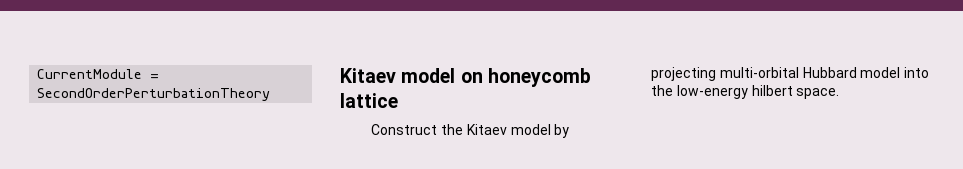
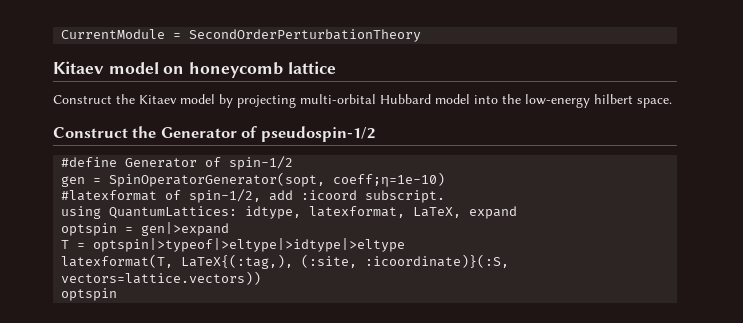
+ Construct the Generator of pseudospin-1/2
+ #define Generator of spin-1/2
+ gen = SpinOperatorGenerator(sopt, coeff;η=1e-10)
+ #latexformat of spin-1/2, add :icoord subscript.
+ using QuantumLattices: idtype, latexformat, LaTeX, expand
+ optspin = gen|>expand
+ T = optspin|>typeof|>eltype|>idtype|>eltype
+ latexformat(T, LaTeX{(:tag,), (:site, :icoordinate)}(:S, vectors=lattice.vectors))
+ optspin

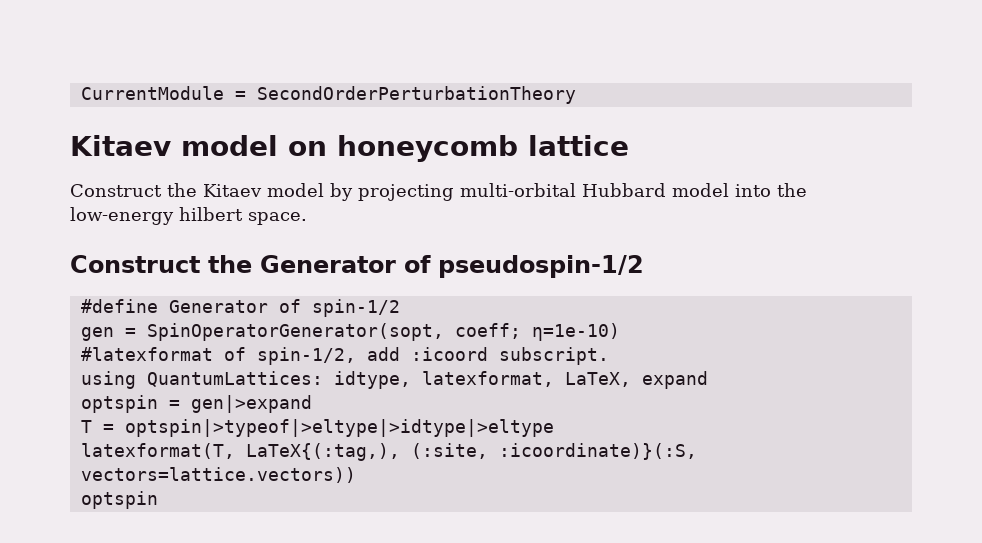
- gen = SpinOperatorGenerator(sopt, coeff;η=1e-10)
+ gen = SpinOperatorGenerator(sopt, coeff; η=1e-10)

